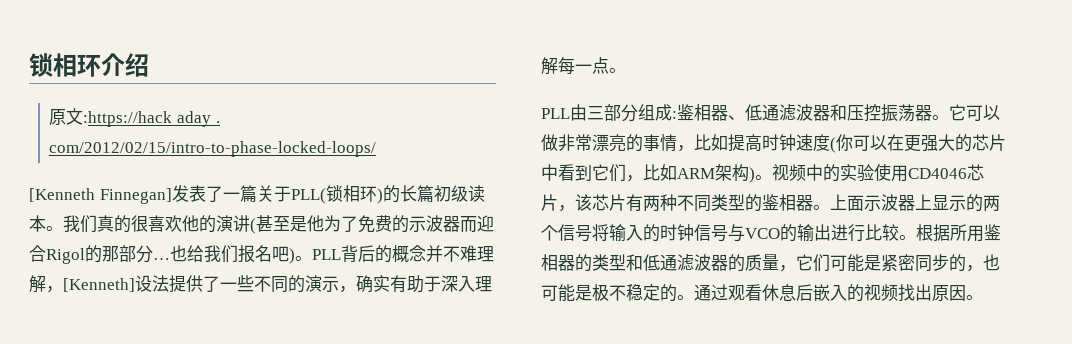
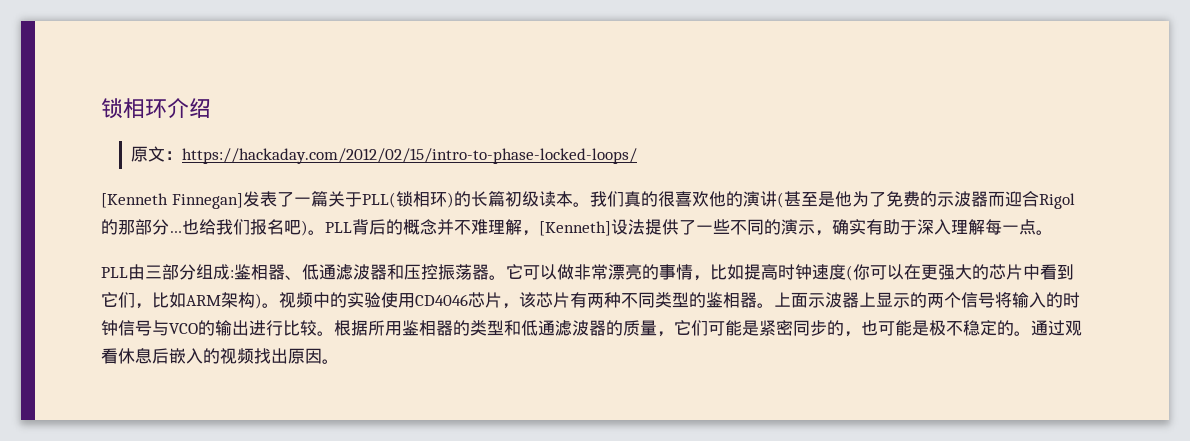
- 原文:https://hack aday . com/2012/02/15/intro-to-phase-locked-loops/
+ 原文：https://hackaday.com/2012/02/15/intro-to-phase-locked-loops/

